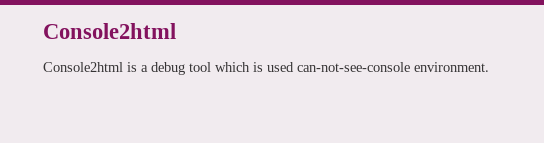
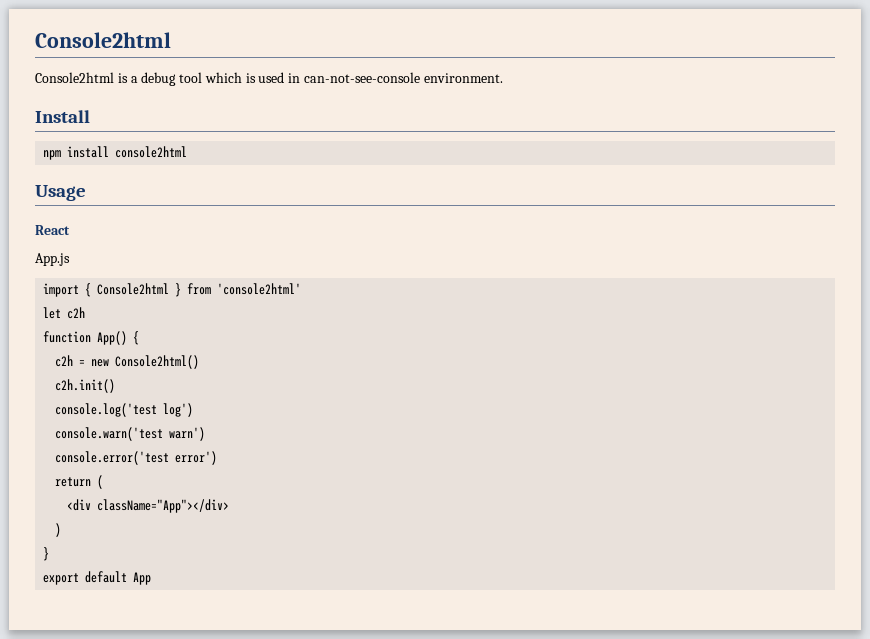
- Console2html is a debug tool which is used can-not-see-console environment.
+ Console2html is a debug tool which is used in can-not-see-console environment.
+ Install
+ npm install console2html
+ Usage
+ React
+ App.js
+ import { Console2html } from 'console2html'
+ let c2h
+ function App() {
+ c2h = new Console2html()
+ c2h.init()
+ console.log('test log')
+ console.warn('test warn')
+ console.error('test error')
+ return (
+ <div className="App"></div>
+ )
+ }
+ export default App

